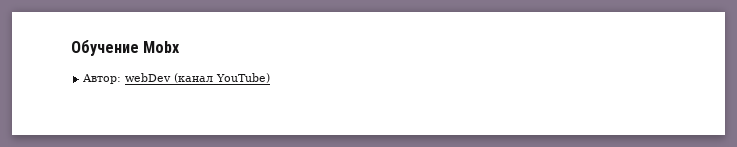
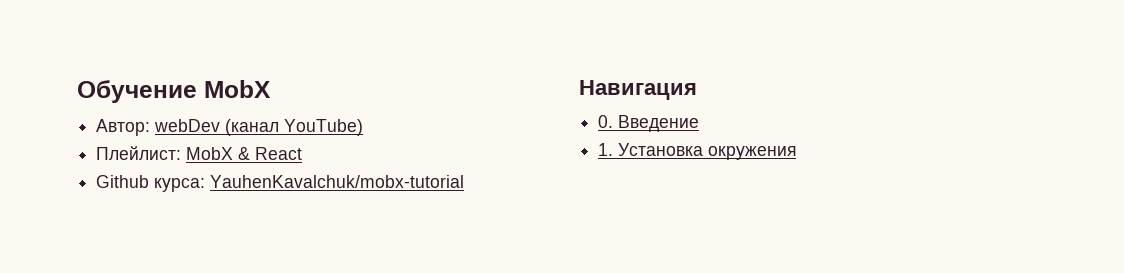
- Обучение Mobx
+ Обучение MobX
+ Плейлист: MobX & React
+ Github курса: YauhenKavalchuk/mobx-tutorial
+ Навигация
+ 0. Введение
+ 1. Установка окружения

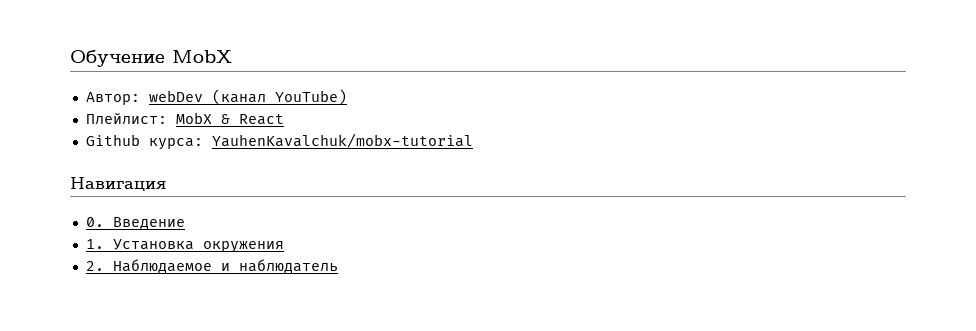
+ 2. Наблюдаемое и наблюдатель

